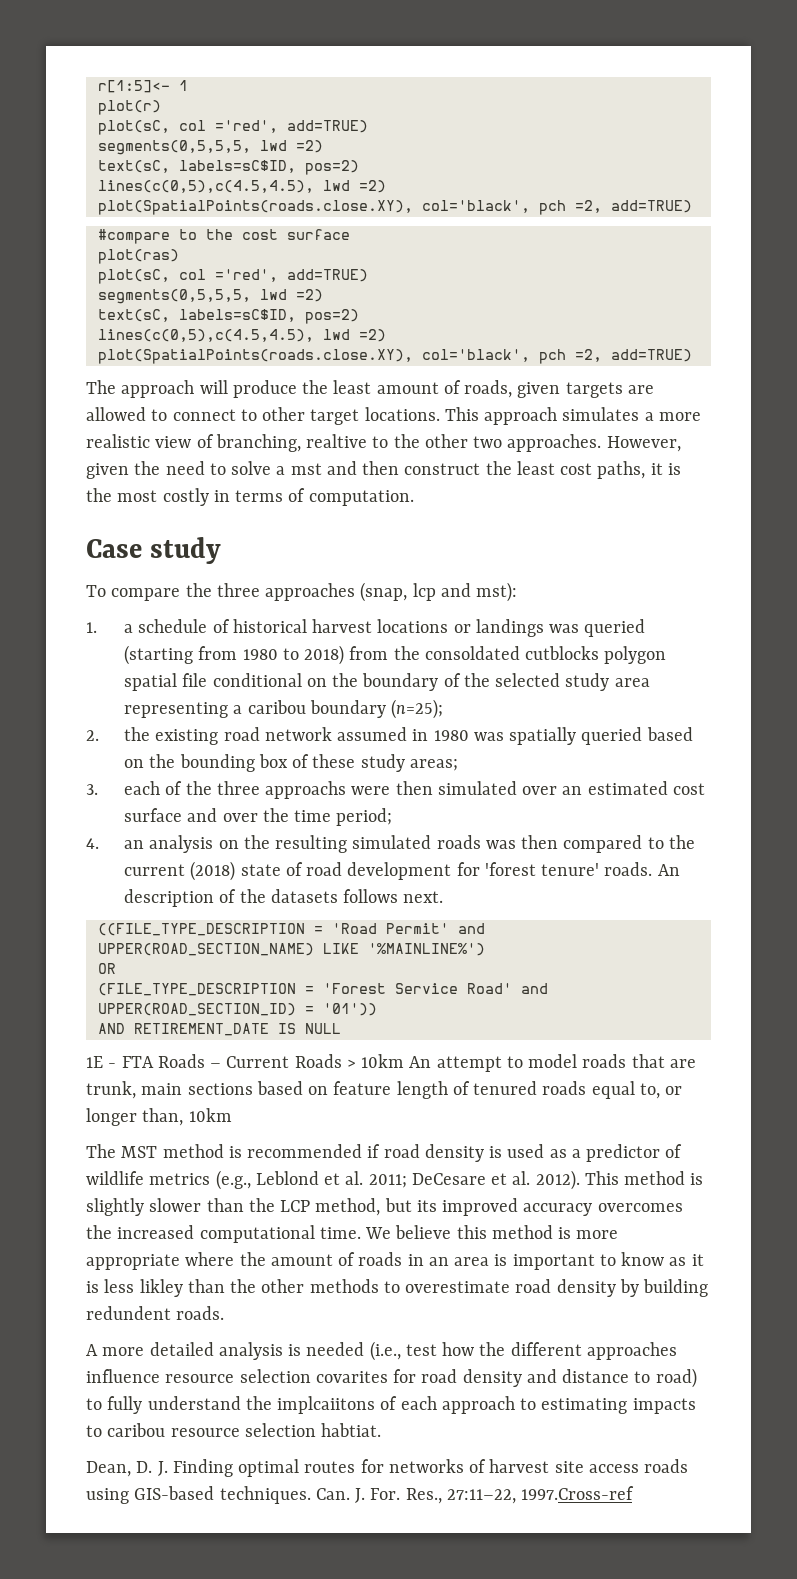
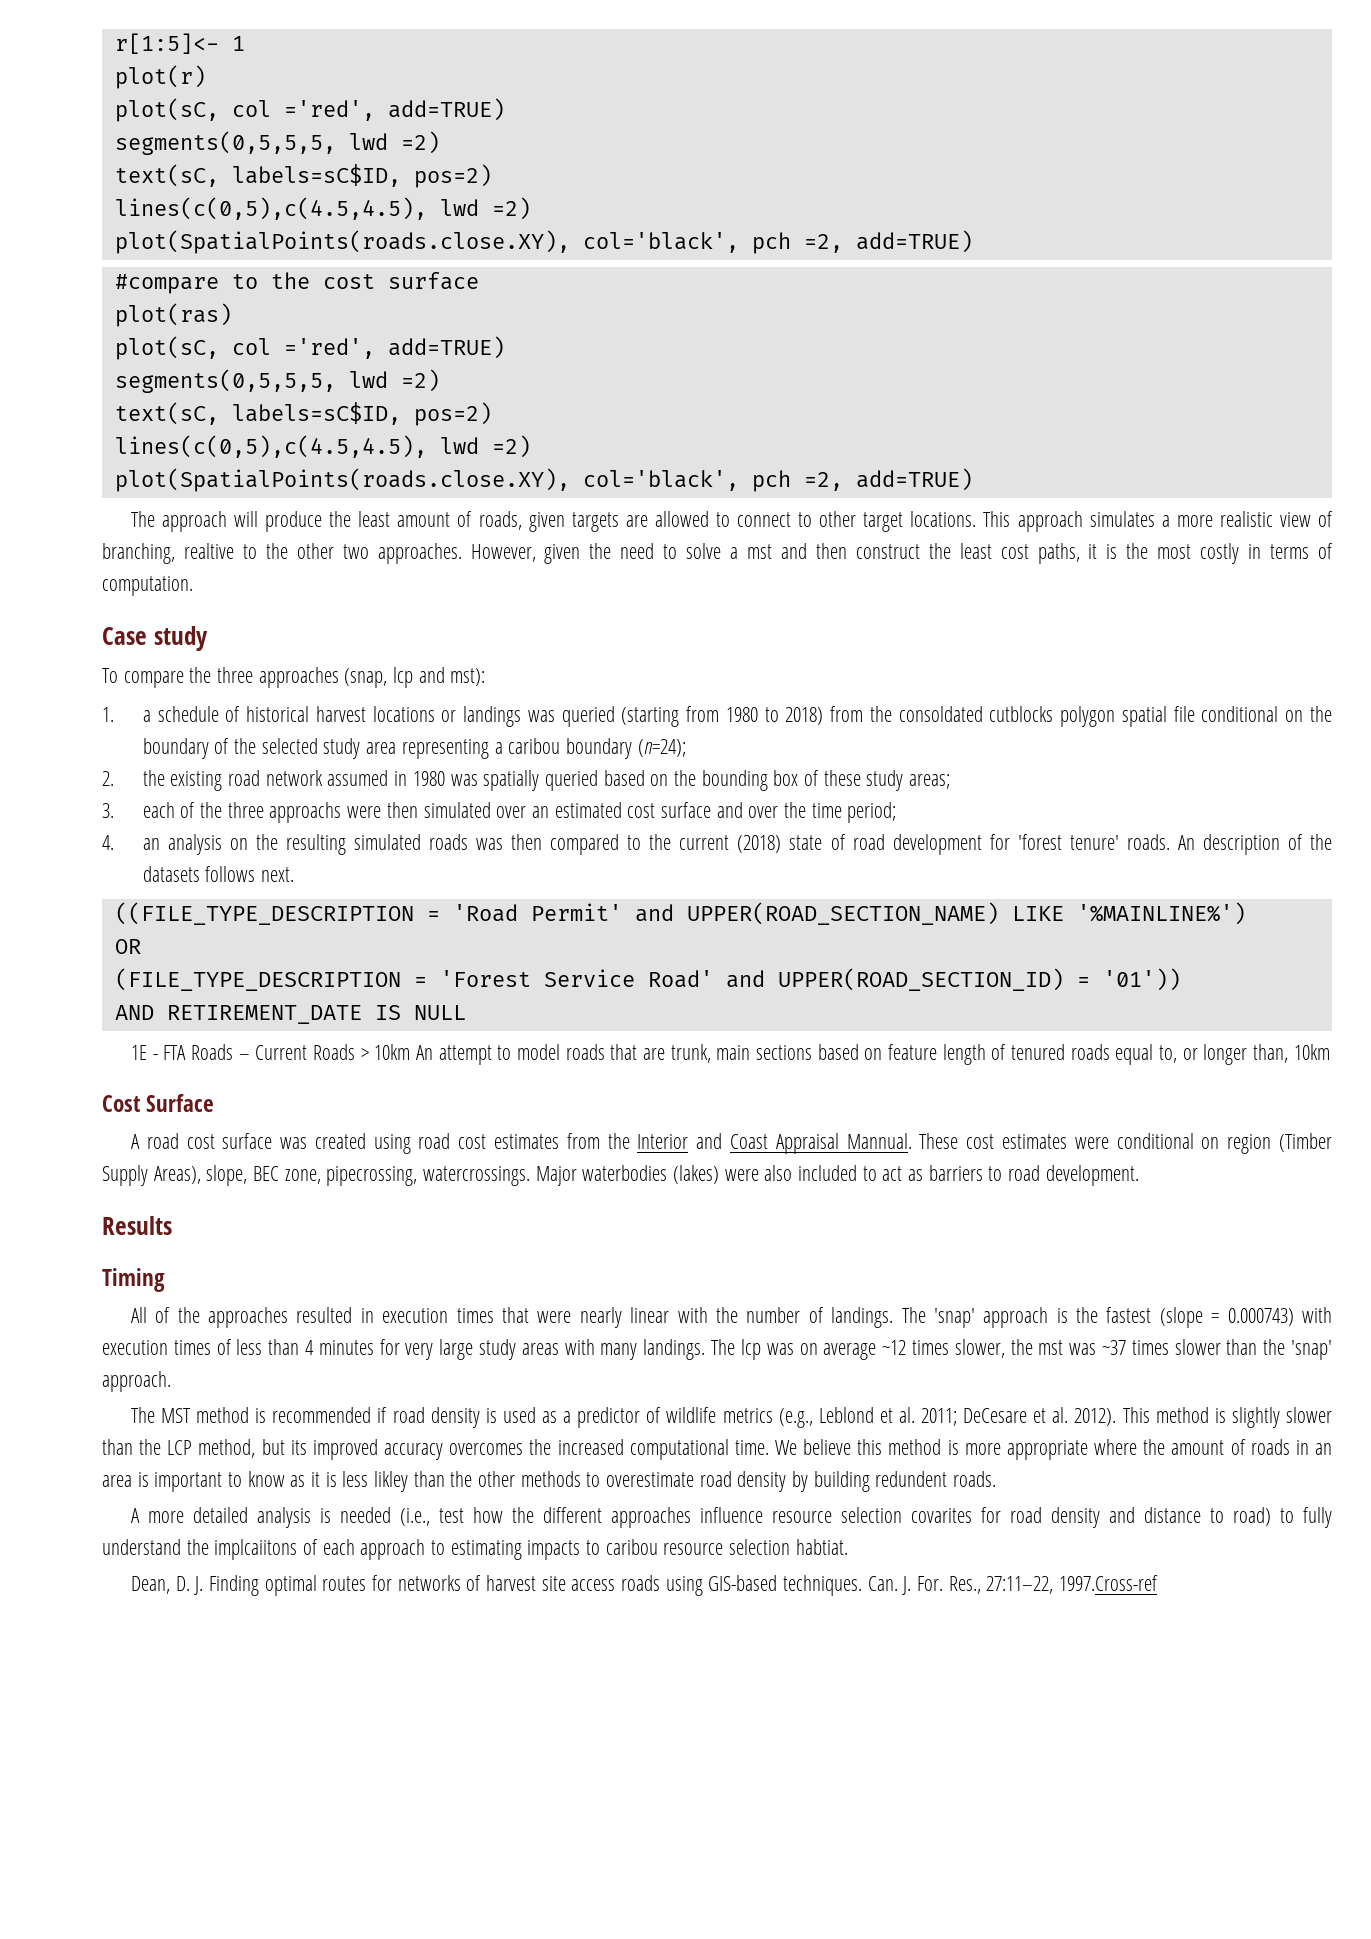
- 1. a schedule of historical harvest locations or landings was queried (starting from 1980 to 2018) from the consoldated cutblocks polygon spatial file conditional on the boundary of the selected study area representing a caribou boundary (n=25);
+ 1. a schedule of historical harvest locations or landings was queried (starting from 1980 to 2018) from the consoldated cutblocks polygon spatial file conditional on the boundary of the selected study area representing a caribou boundary (n=24);
+ Cost Surface
+ A road cost surface was created using road cost estimates from the Interior and Coast Appraisal Mannual. These cost estimates were conditional on region (Timber Supply Areas), slope, BEC zone, pipecrossing, watercrossings. Major waterbodies (lakes) were also included to act as barriers to road development.
+ Results
+ Timing
+ All of the approaches resulted in execution times that were nearly linear with the number of landings. The 'snap' approach is the fastest (slope = 0.000743) with execution times of less than 4 minutes for very large study areas with many landings. The lcp was on average ~12 times slower, the mst was ~37 times slower than the 'snap' approach.

